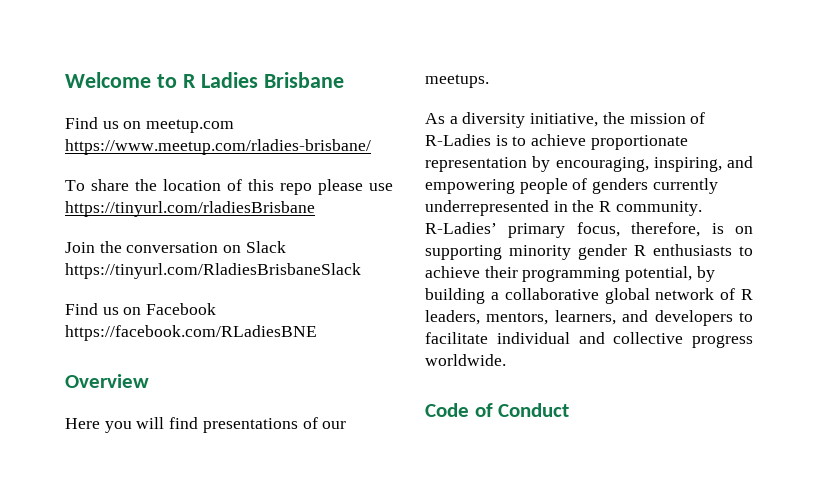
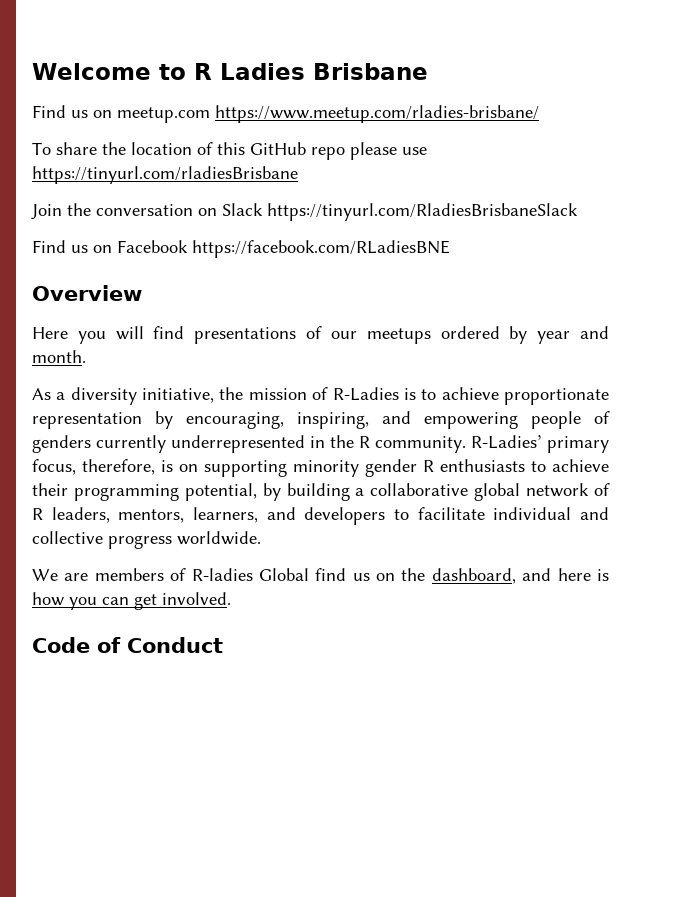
- To share the location of this repo please use https://tinyurl.com/rladiesBrisbane
+ To share the location of this GitHub repo please use https://tinyurl.com/rladiesBrisbane
- Here you will find presentations of our meetups.
+ Here you will find presentations of our meetups ordered by year and month.
+ We are members of R-ladies Global find us on the dashboard, and here is how you can get involved.

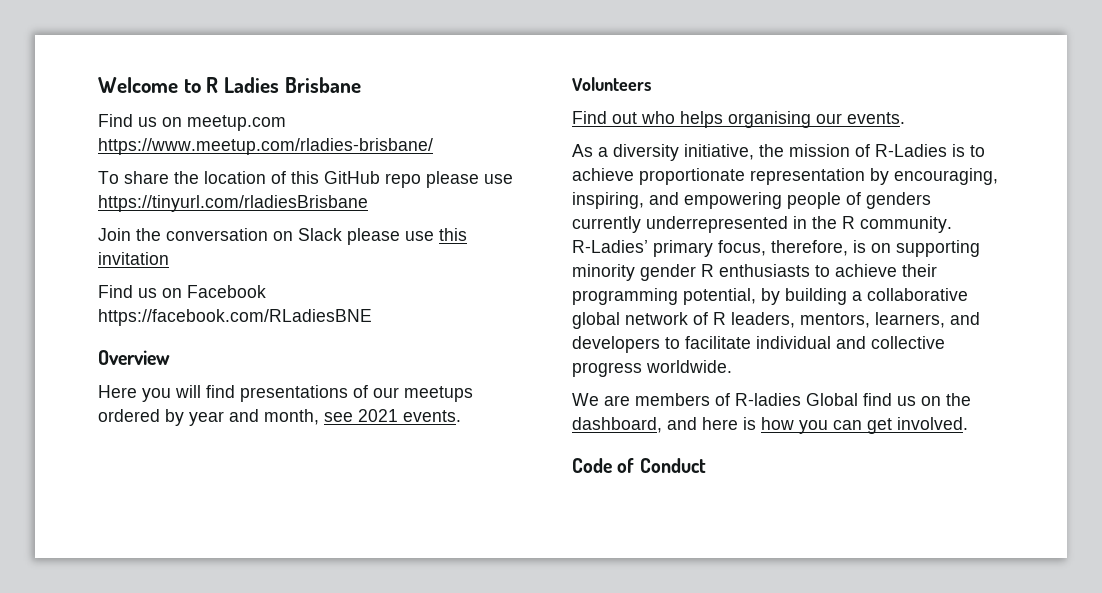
- Join the conversation on Slack https://tinyurl.com/RladiesBrisbaneSlack
+ Join the conversation on Slack please use this invitation
- Here you will find presentations of our meetups ordered by year and month.
+ Here you will find presentations of our meetups ordered by year and month, see 2021 events.
+ Volunteers
+ Find out who helps organising our events.

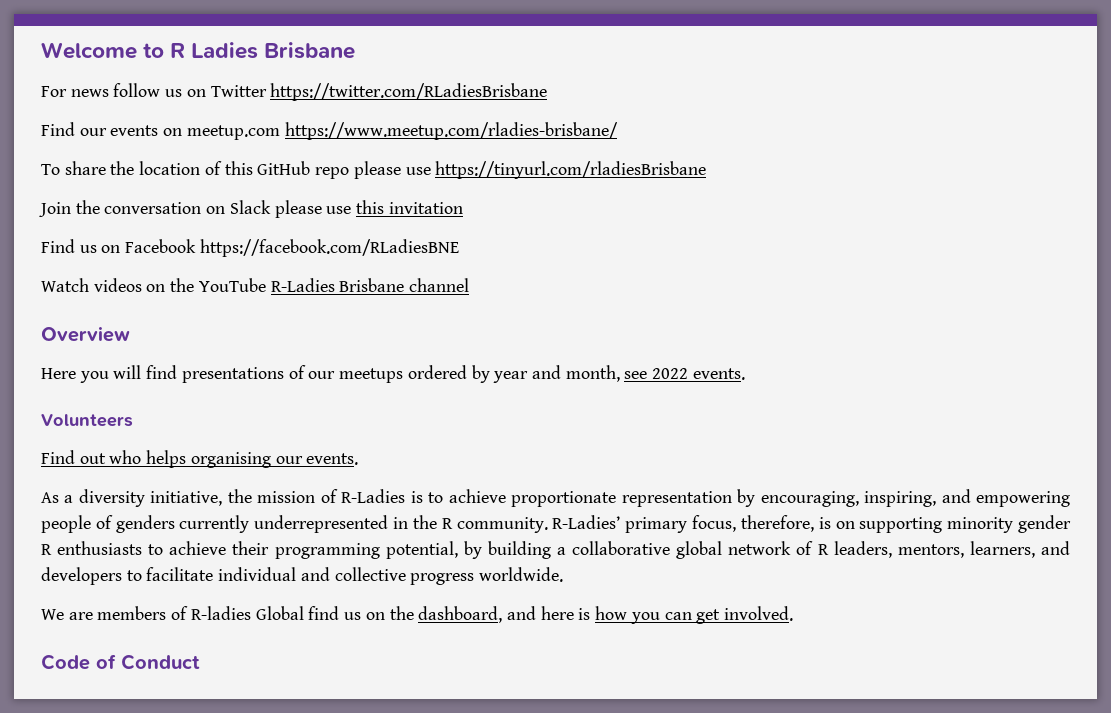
- Find us on meetup.com https://www.meetup.com/rladies-brisbane/
+ For news follow us on Twitter https://twitter.com/RLadiesBrisbane
+ Find our events on meetup.com https://www.meetup.com/rladies-brisbane/
+ Watch videos on the YouTube R-Ladies Brisbane channel
- Here you will find presentations of our meetups ordered by year and month, see 2021 events.
+ Here you will find presentations of our meetups ordered by year and month, see 2022 events.

